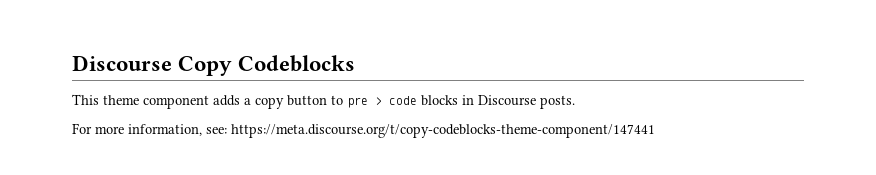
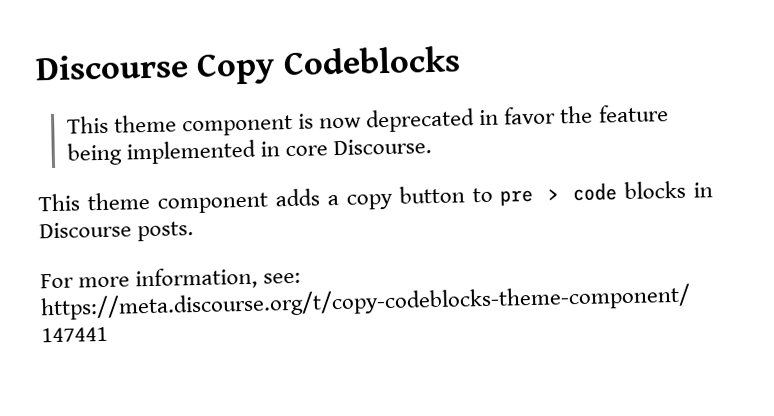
+ This theme component is now deprecated in favor the feature being implemented in core Discourse.

